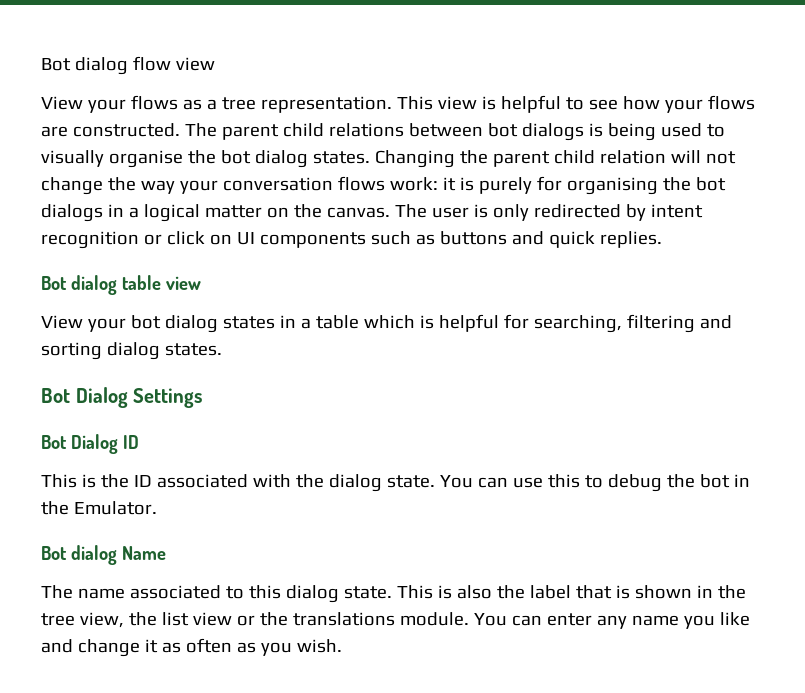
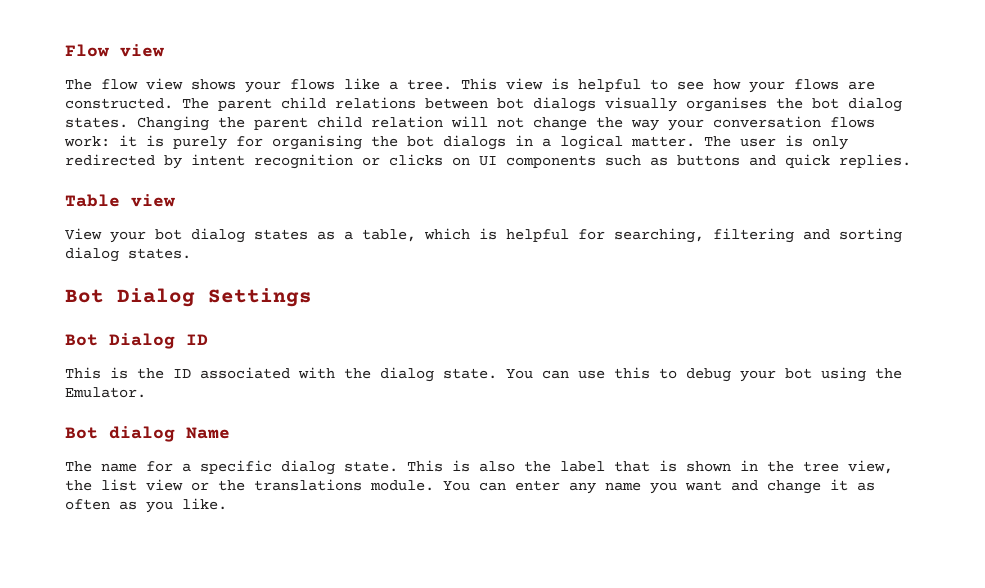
- Bot dialog flow view
- View your flows as a tree representation.
+ Flow view
+ The flow view shows your flows like a tree.
- The parent child relations between bot dialogs is being used to visually organise the bot dialog states.
+ The parent child relations between bot dialogs visually organises the bot dialog states.
- Changing the parent child relation will not change the way your conversation flows work: it is purely for organising the bot dialogs in a logical matter on the canvas.
+ Changing the parent child relation will not change the way your conversation flows work: it is purely for organising the bot dialogs in a logical matter.
- The user is only redirected by intent recognition or click on UI components such as buttons and quick replies.
+ The user is only redirected by intent recognition or clicks on UI components such as buttons and quick replies.
- Bot dialog table view
+ Table view
- View your bot dialog states in a table which is helpful for searching, filtering and sorting dialog states.
+ View your bot dialog states as a table, which is helpful for searching, filtering and sorting dialog states.
- You can use this to debug the bot in the Emulator.
+ You can use this to debug your bot using the Emulator.
- The name associated to this dialog state.
+ The name for a specific dialog state.
- You can enter any name you like and change it as often as you wish.
+ You can enter any name you want and change it as often as you like.

